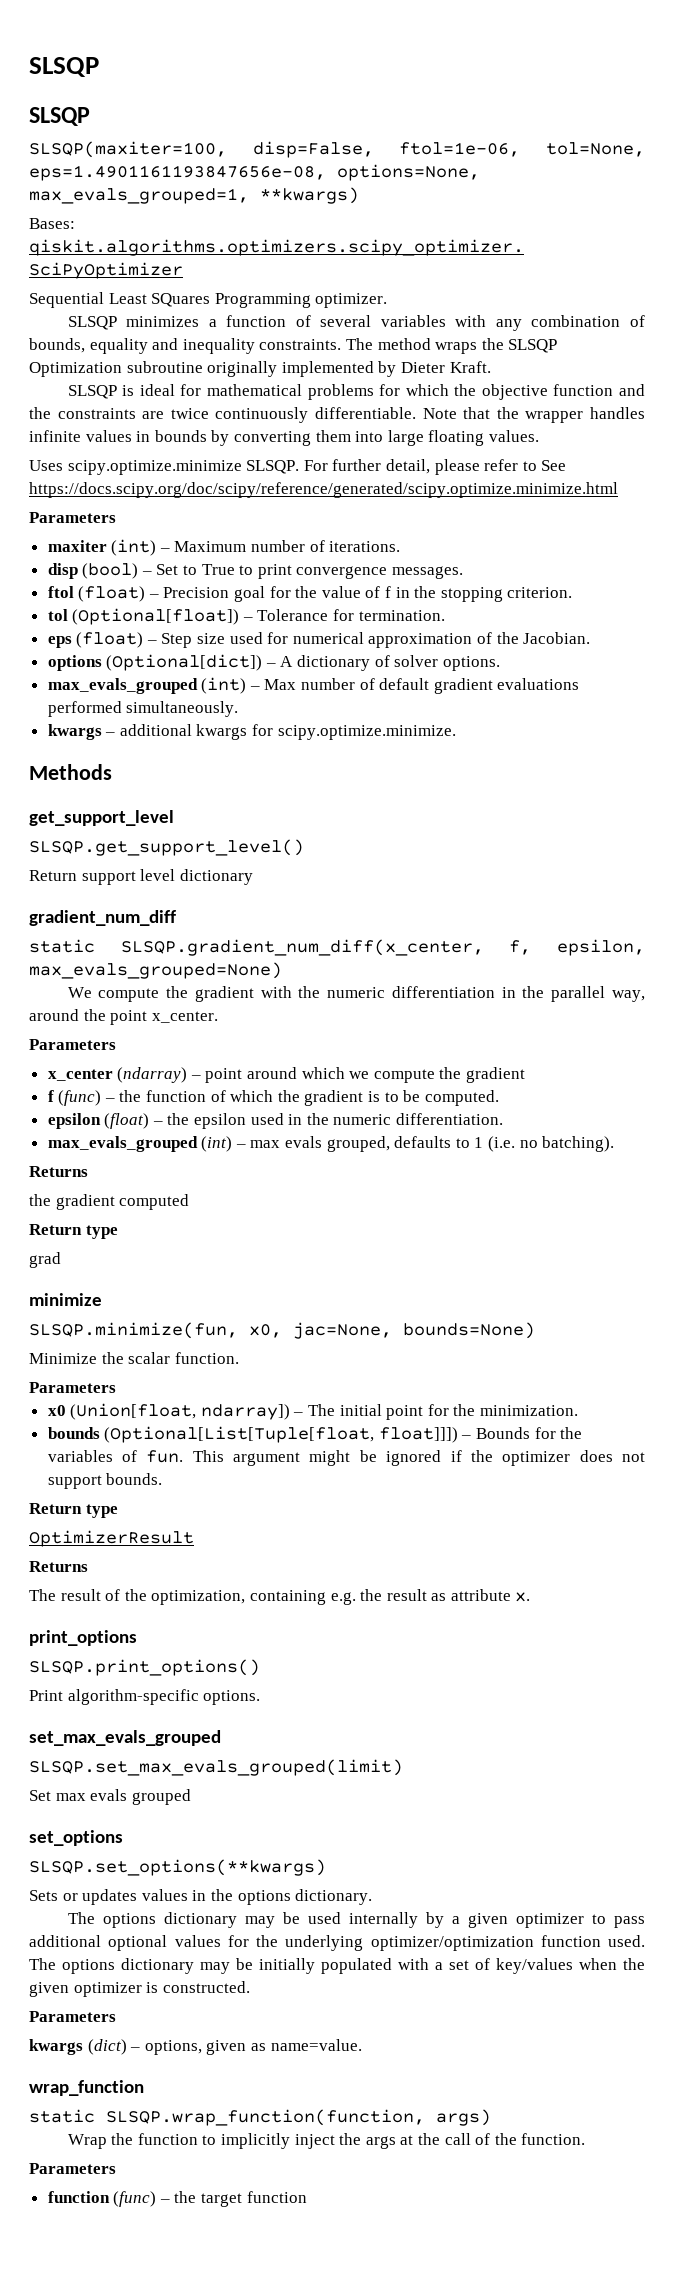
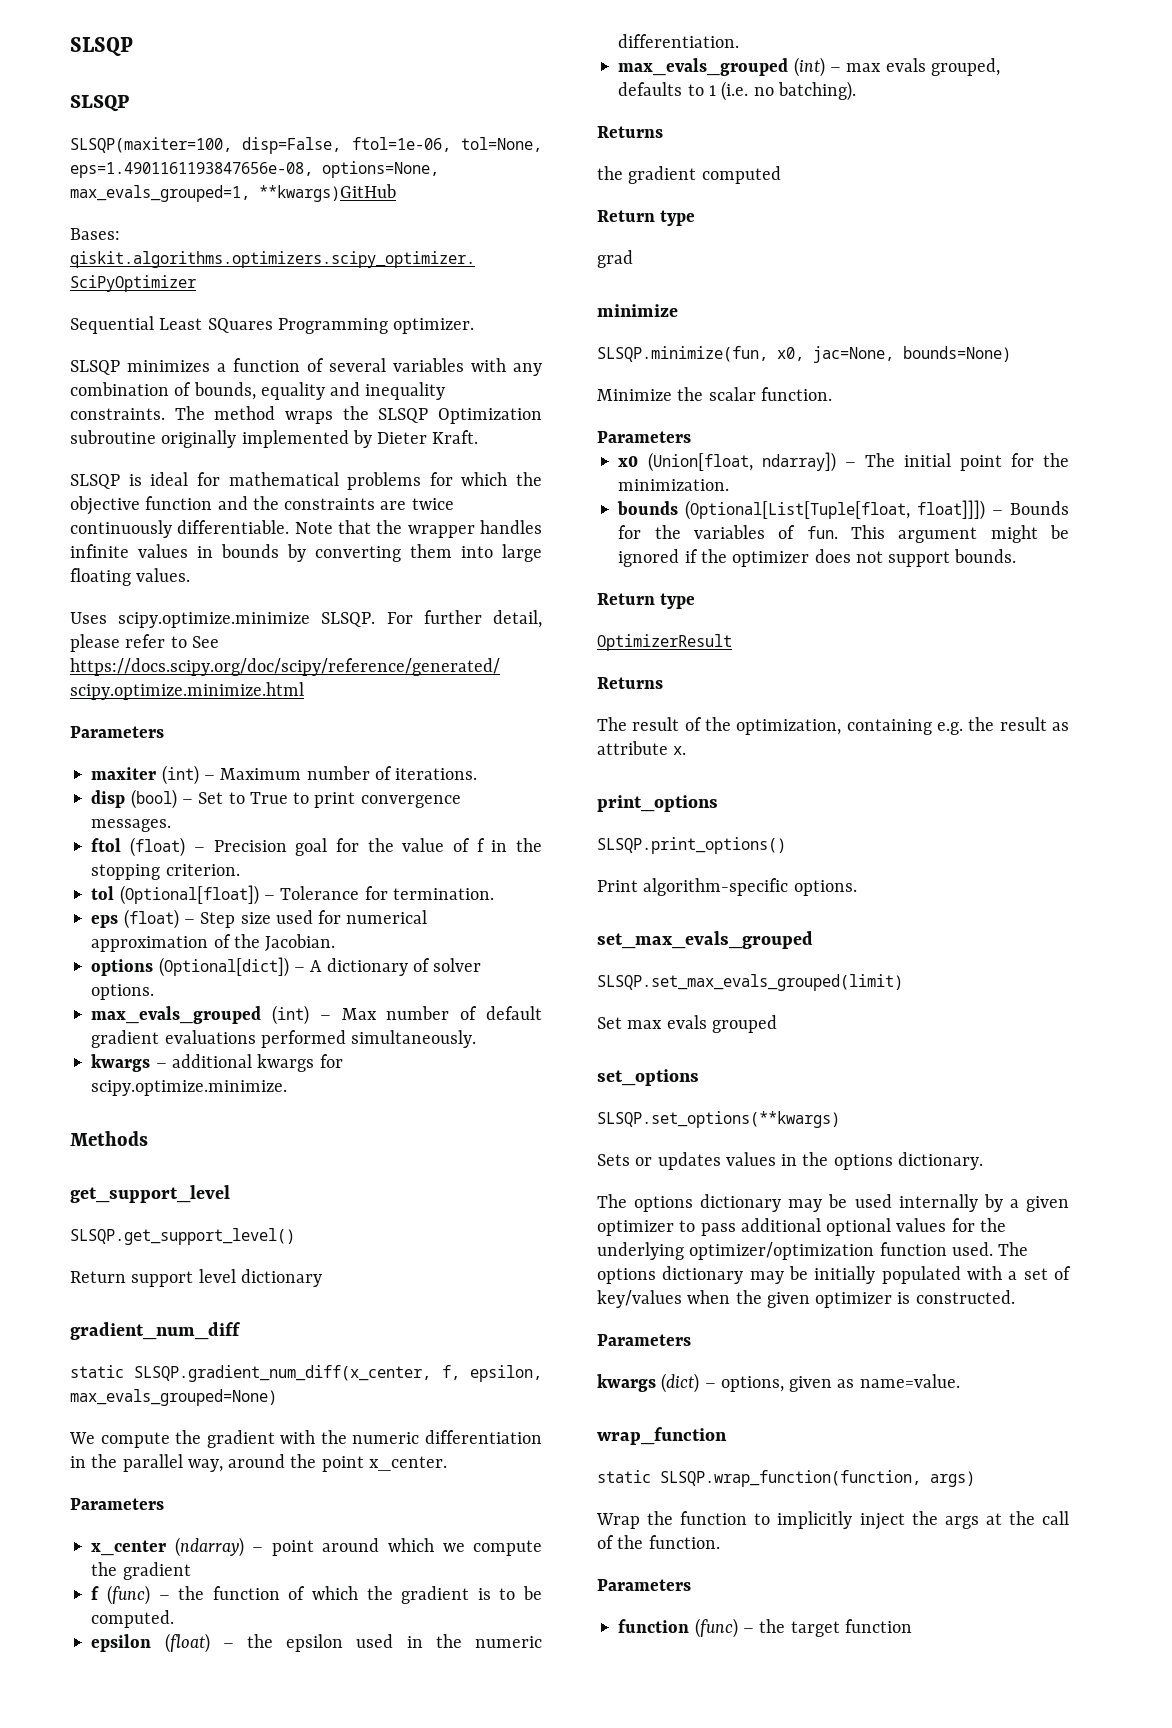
- SLSQP(maxiter=100, disp=False, ftol=1e-06, tol=None, eps=1.4901161193847656e-08, options=None, max_evals_grouped=1, **kwargs)
+ SLSQP(maxiter=100, disp=False, ftol=1e-06, tol=None, eps=1.4901161193847656e-08, options=None, max_evals_grouped=1, **kwargs)GitHub

